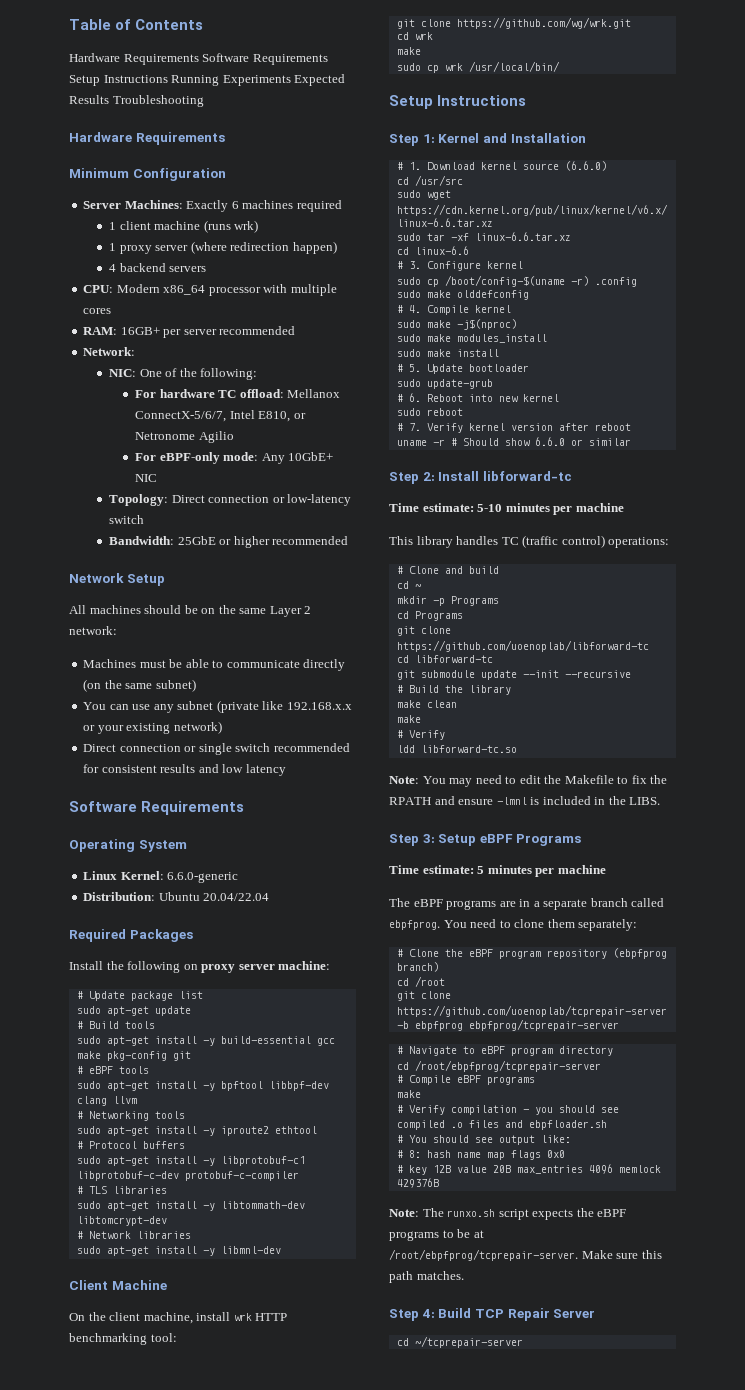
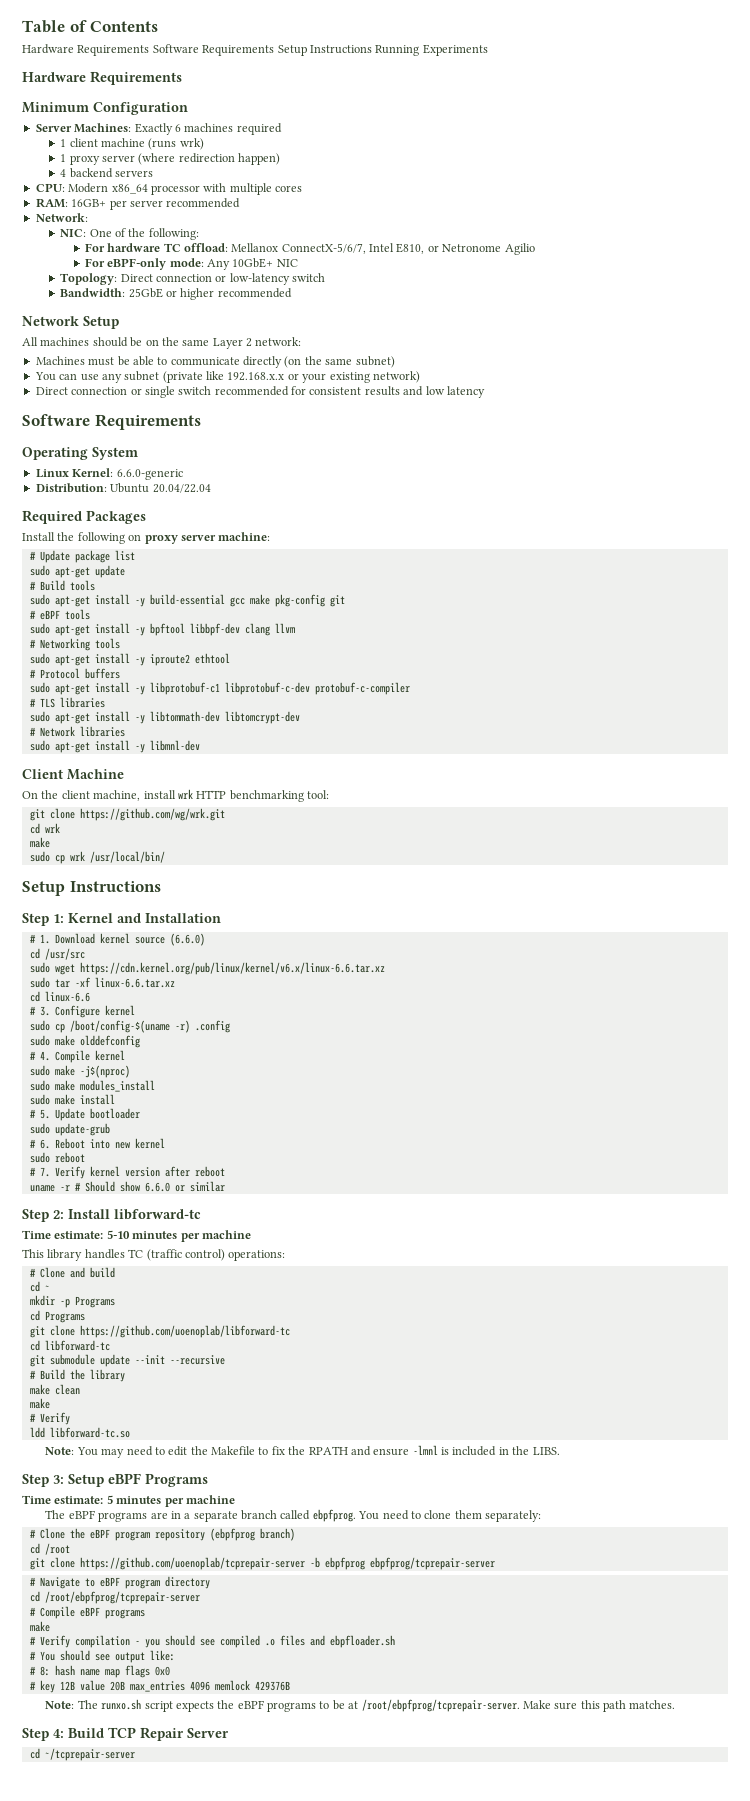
- Hardware Requirements Software Requirements Setup Instructions Running Experiments Expected Results Troubleshooting
+ Hardware Requirements Software Requirements Setup Instructions Running Experiments

